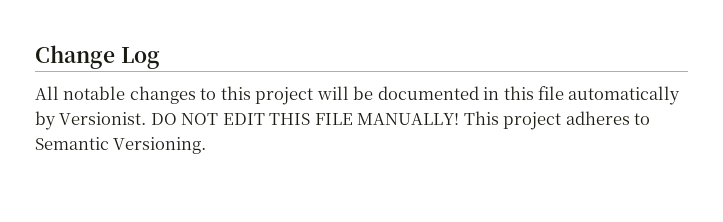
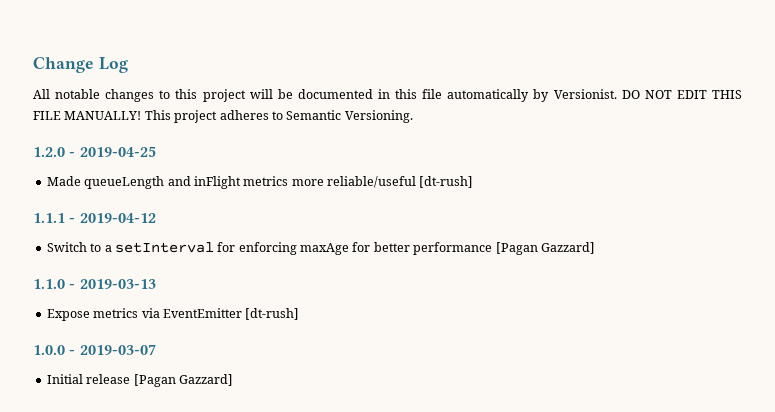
+ 1.2.0 - 2019-04-25
+ Made queueLength and inFlight metrics more reliable/useful [dt-rush]
+ 1.1.1 - 2019-04-12
+ Switch to a setInterval for enforcing maxAge for better performance [Pagan Gazzard]
+ 1.1.0 - 2019-03-13
+ Expose metrics via EventEmitter [dt-rush]
+ 1.0.0 - 2019-03-07
+ Initial release [Pagan Gazzard]

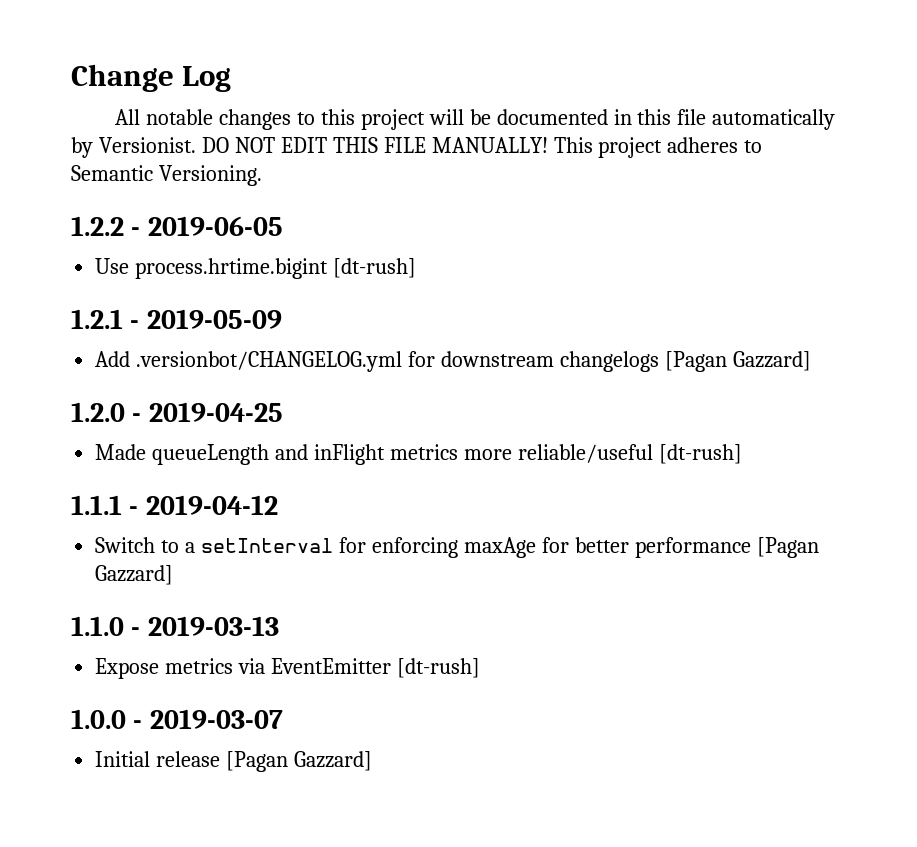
+ 1.2.2 - 2019-06-05
+ Use process.hrtime.bigint [dt-rush]
+ 1.2.1 - 2019-05-09
+ Add .versionbot/CHANGELOG.yml for downstream changelogs [Pagan Gazzard]

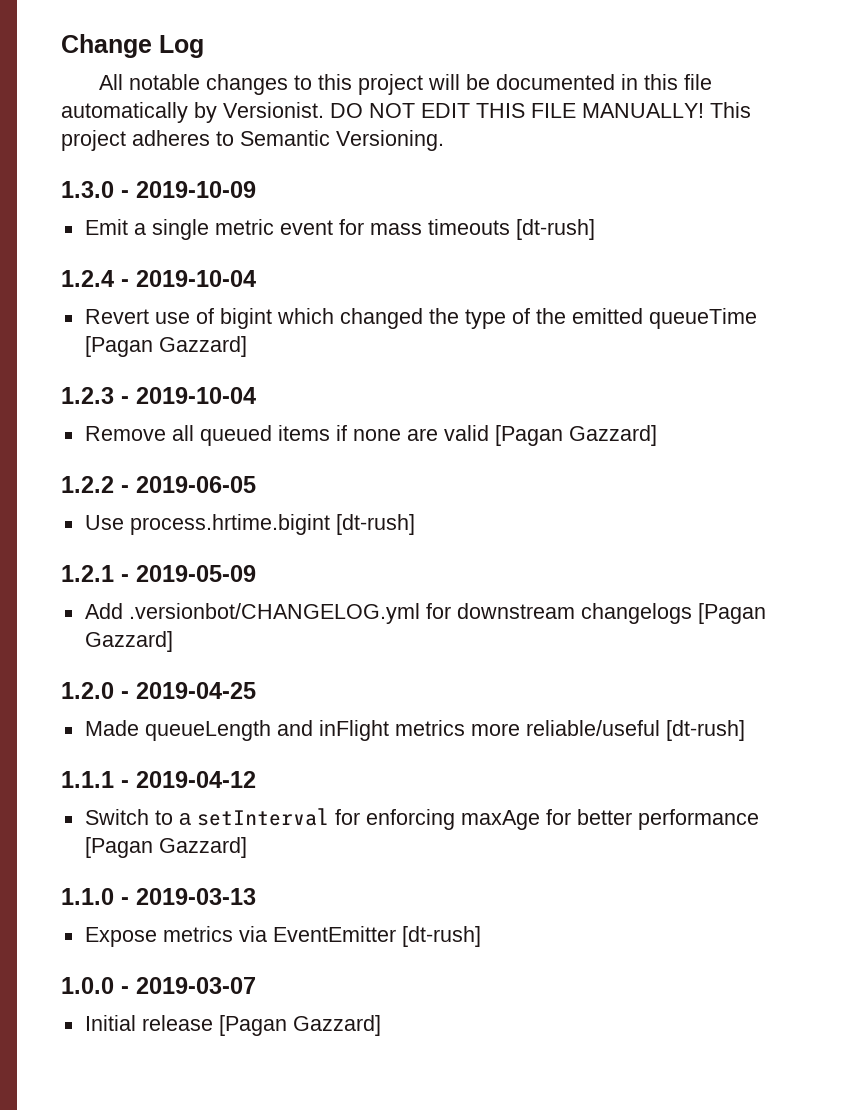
+ 1.3.0 - 2019-10-09
+ Emit a single metric event for mass timeouts [dt-rush]
+ 1.2.4 - 2019-10-04
+ Revert use of bigint which changed the type of the emitted queueTime [Pagan Gazzard]
+ 1.2.3 - 2019-10-04
+ Remove all queued items if none are valid [Pagan Gazzard]

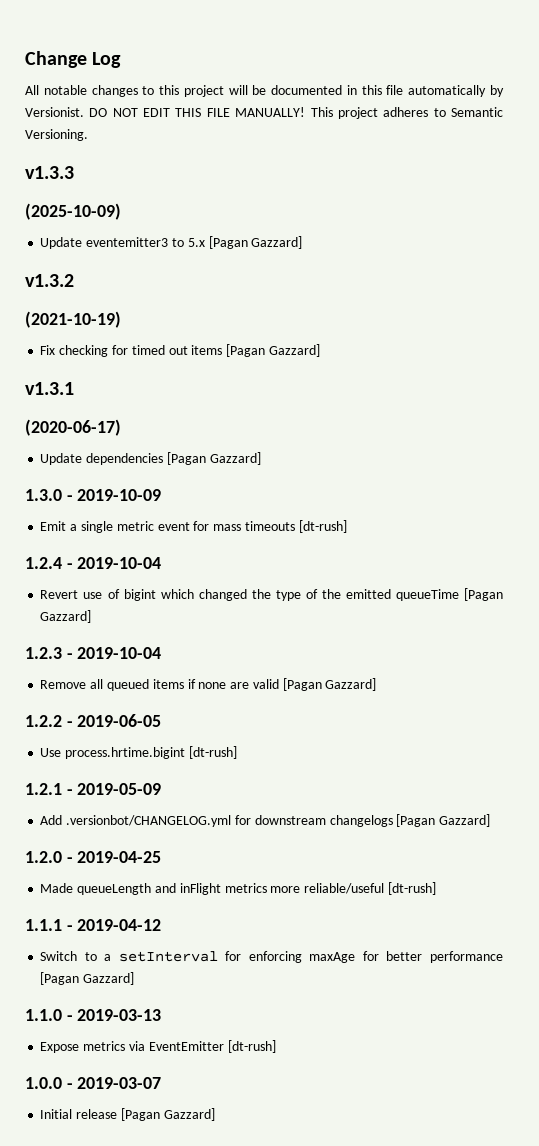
+ v1.3.3
+ (2025-10-09)
+ Update eventemitter3 to 5.x [Pagan Gazzard]
+ v1.3.2
+ (2021-10-19)
+ Fix checking for timed out items [Pagan Gazzard]
+ v1.3.1
+ (2020-06-17)
+ Update dependencies [Pagan Gazzard]

